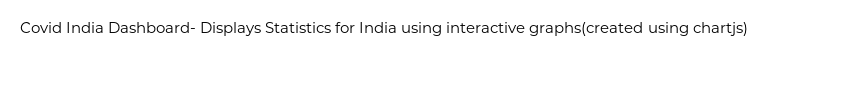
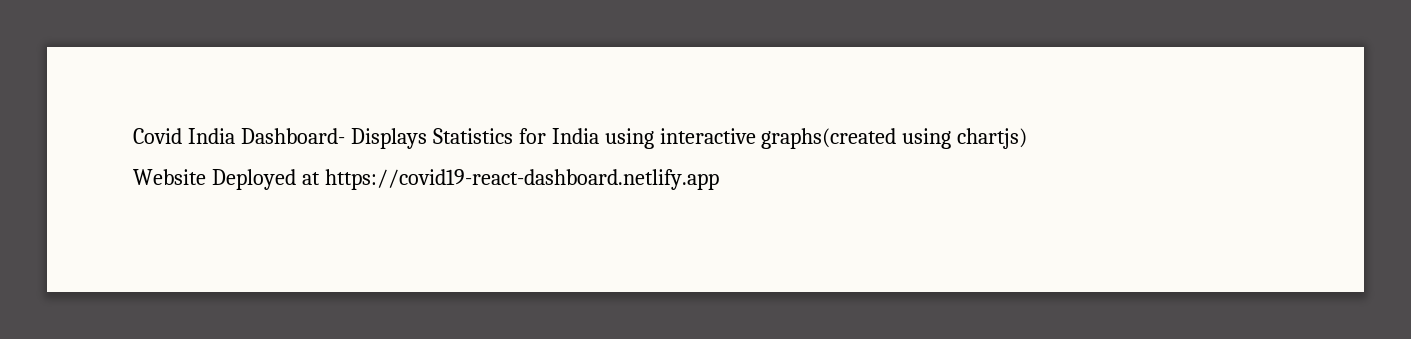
+ Website Deployed at https://covid19-react-dashboard.netlify.app

